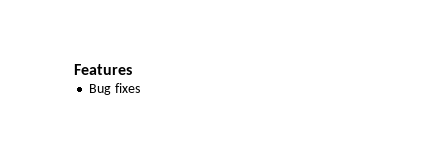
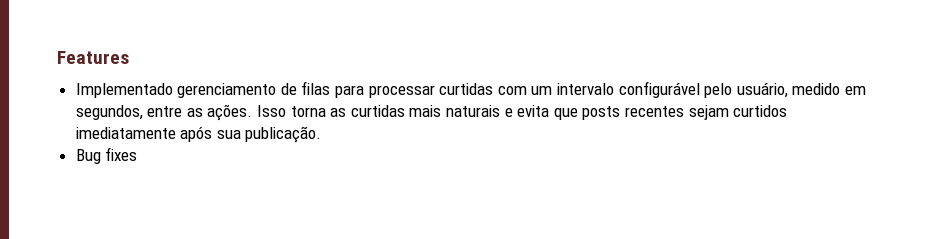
+ Implementado gerenciamento de filas para processar curtidas com um intervalo configurável pelo usuário, medido em segundos, entre as ações. Isso torna as curtidas mais naturais e evita que posts recentes sejam curtidos imediatamente após sua publicação.

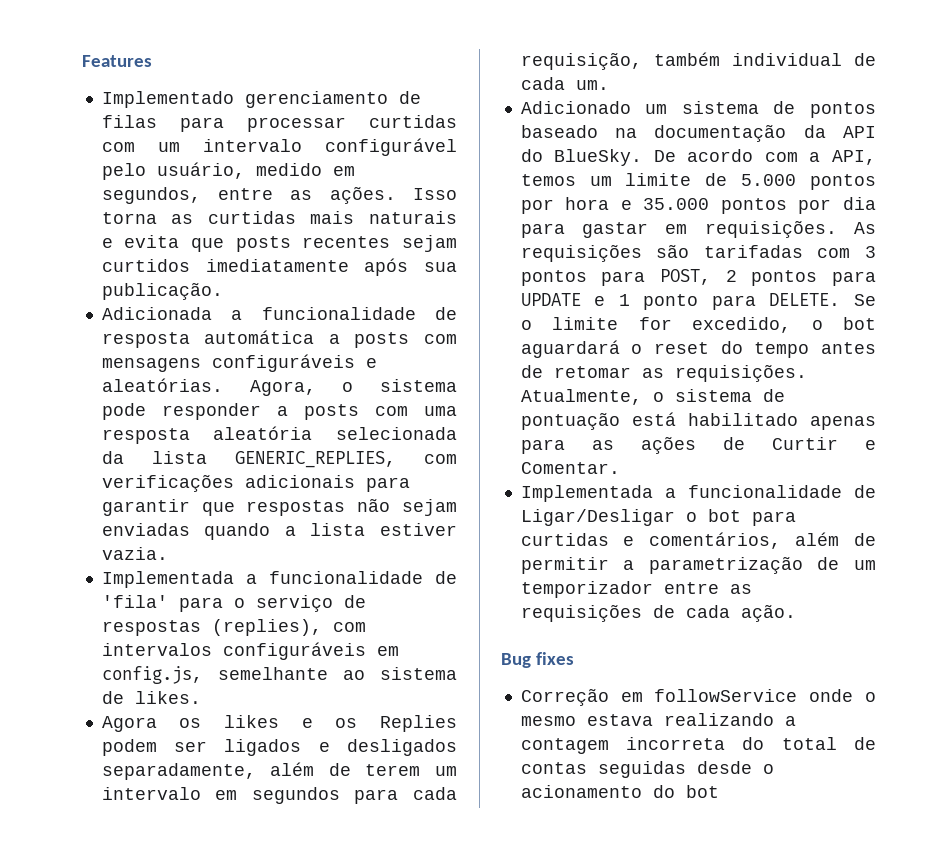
+ Adicionada a funcionalidade de resposta automática a posts com mensagens configuráveis e aleatórias. Agora, o sistema pode responder a posts com uma resposta aleatória selecionada da lista GENERIC_REPLIES, com verificações adicionais para garantir que respostas não sejam enviadas quando a lista estiver vazia.
+ Implementada a funcionalidade de 'fila' para o serviço de respostas (replies), com intervalos configuráveis em config.js, semelhante ao sistema de likes.
+ Agora os likes e os Replies podem ser ligados e desligados separadamente, além de terem um intervalo em segundos para cada requisição, também individual de cada um.
+ Adicionado um sistema de pontos baseado na documentação da API do BlueSky. De acordo com a API, temos um limite de 5.000 pontos por hora e 35.000 pontos por dia para gastar em requisições. As requisições são tarifadas com 3 pontos para POST, 2 pontos para UPDATE e 1 ponto para DELETE. Se o limite for excedido, o bot aguardará o reset do tempo antes de retomar as requisições. Atualmente, o sistema de pontuação está habilitado apenas para as ações de Curtir e Comentar.
+ Implementada a funcionalidade de Ligar/Desligar o bot para curtidas e comentários, além de permitir a parametrização de um temporizador entre as requisições de cada ação.
  Bug fixes
+ Correção em followService onde o mesmo estava realizando a contagem incorreta do total de contas seguidas desde o acionamento do bot

